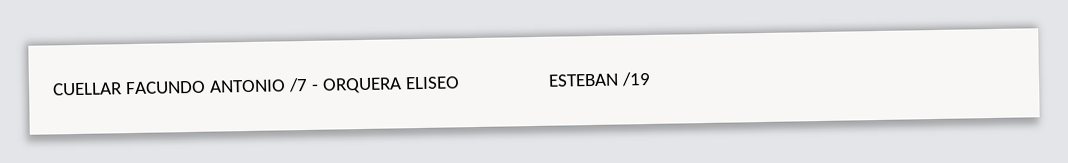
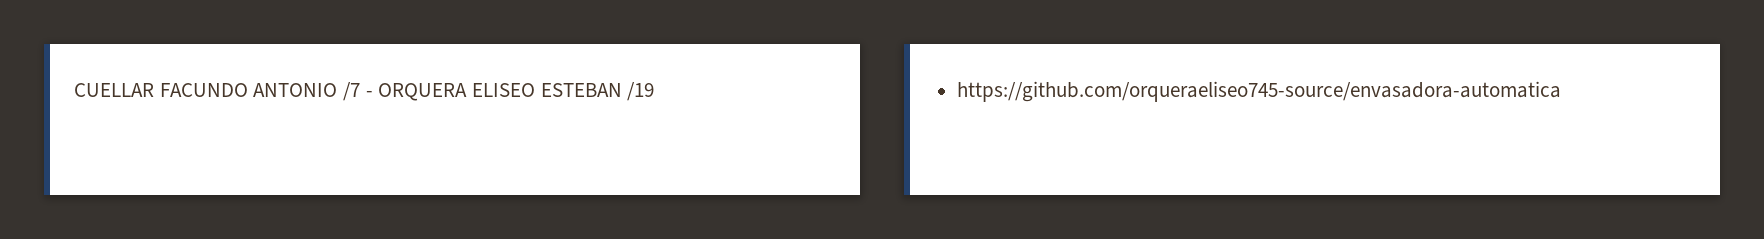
+ https://github.com/orqueraeliseo745-source/envasadora-automatica

